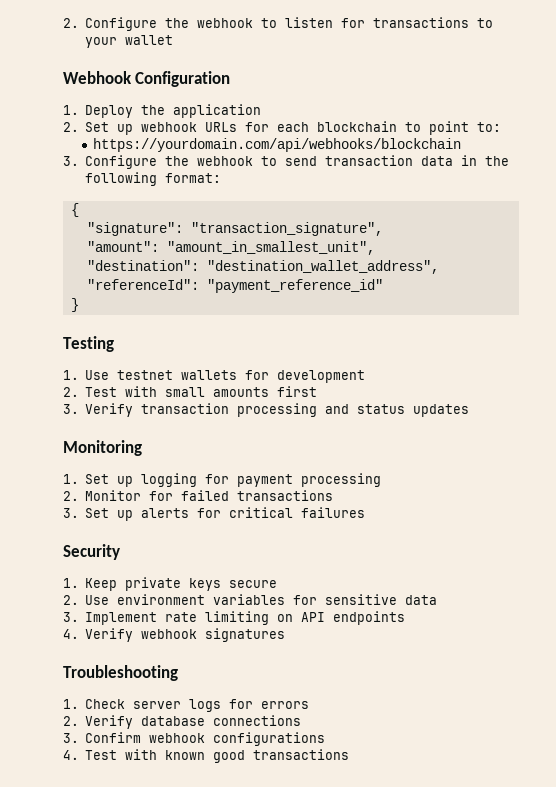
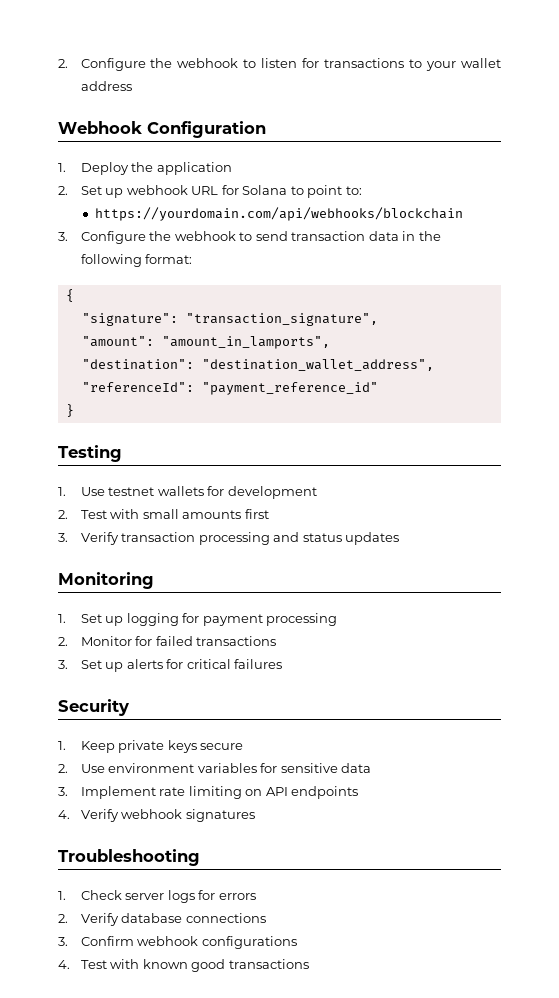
- 2. Configure the webhook to listen for transactions to your wallet
+ 2. Configure the webhook to listen for transactions to your wallet address
- 2. Set up webhook URLs for each blockchain to point to:
+ 2. Set up webhook URL for Solana to point to:
- "amount": "amount_in_smallest_unit",
+ "amount": "amount_in_lamports",

